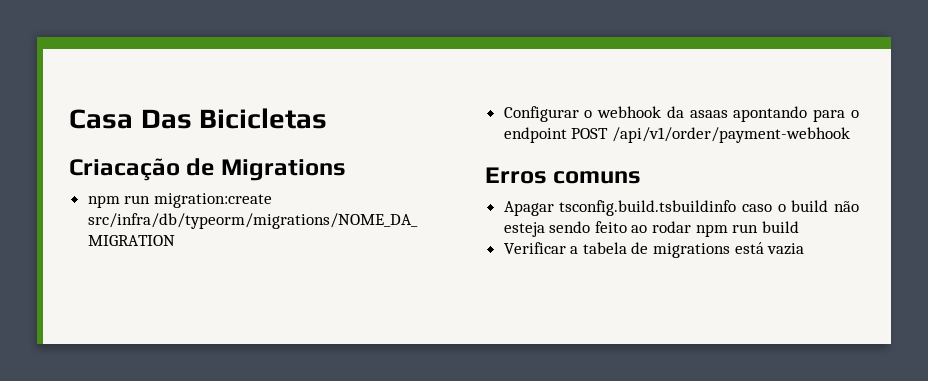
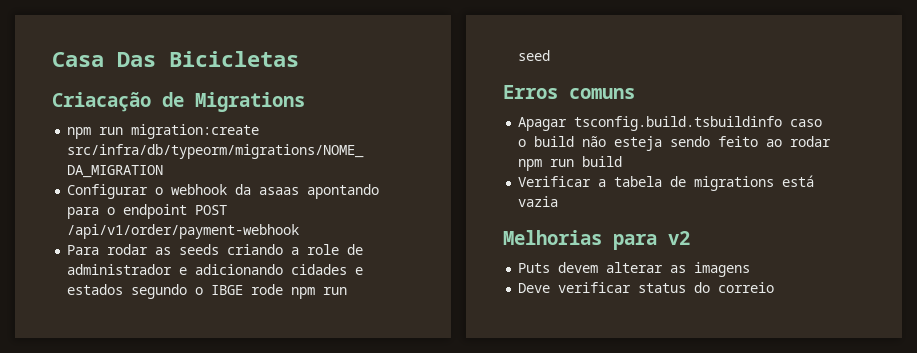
+ Para rodar as seeds criando a role de administrador e adicionando cidades e estados segundo o IBGE rode npm run seed
+ Melhorias para v2
+ Puts devem alterar as imagens
+ Deve verificar status do correio

